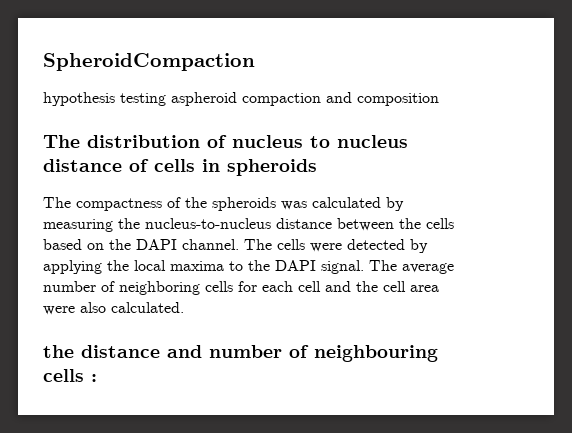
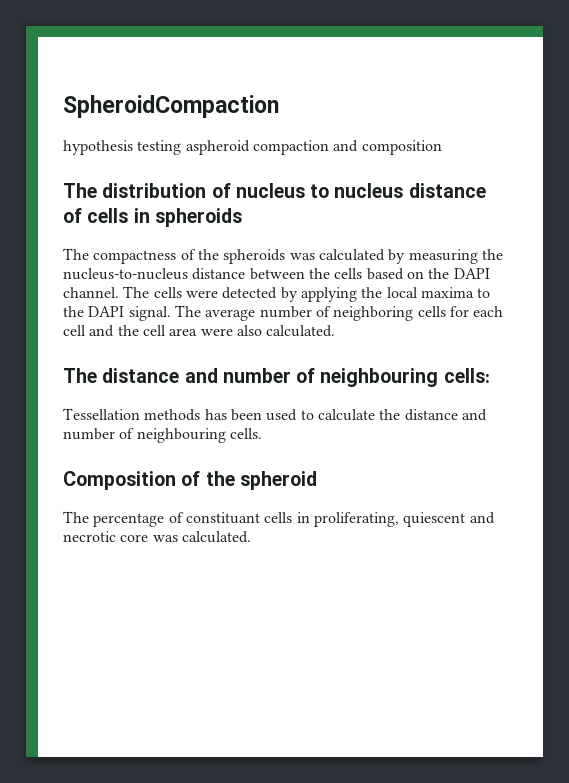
- the distance and number of neighbouring cells :
+ The distance and number of neighbouring cells:
+ Tessellation methods has been used to calculate the distance and number of neighbouring cells.
+ Composition of the spheroid
+ The percentage of constituant cells in proliferating, quiescent and necrotic core was calculated.

